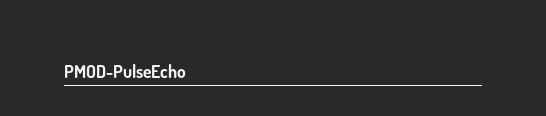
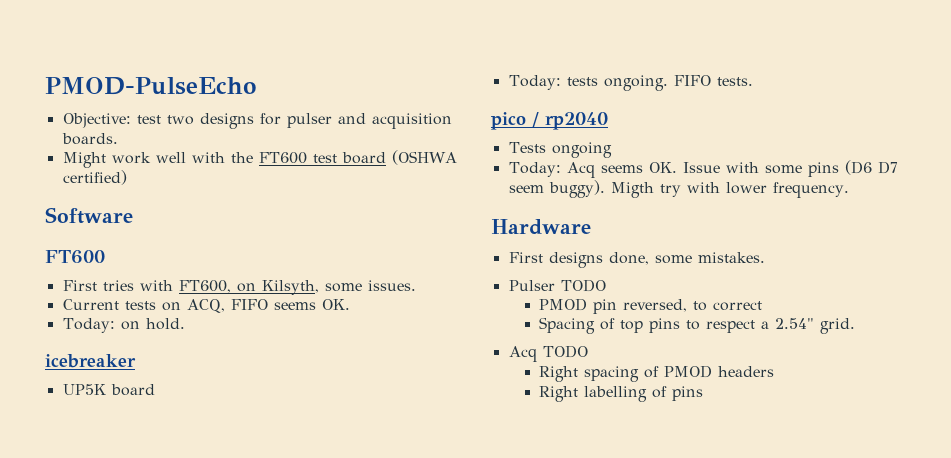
+ Objective: test two designs for pulser and acquisition boards.
+ Might work well with the FT600 test board (OSHWA certified)
+ Software
+ FT600
+ First tries with FT600, on Kilsyth, some issues.
+ Current tests on ACQ, FIFO seems OK.
+ Today: on hold.
+ icebreaker
+ UP5K board
+ Today: tests ongoing. FIFO tests.
+ pico / rp2040
+ Tests ongoing
+ Today: Acq seems OK. Issue with some pins (D6 D7 seem buggy). Migth try with lower frequency.
+ Hardware
+ First designs done, some mistakes.
+ Pulser TODO
+ PMOD pin reversed, to correct
+ Spacing of top pins to respect a 2.54" grid.
+ Acq TODO
+ Right spacing of PMOD headers
+ Right labelling of pins

